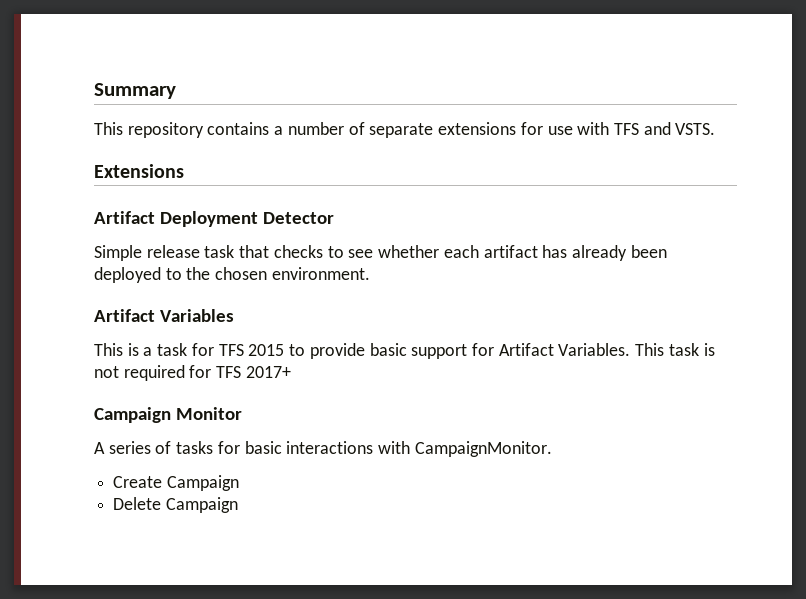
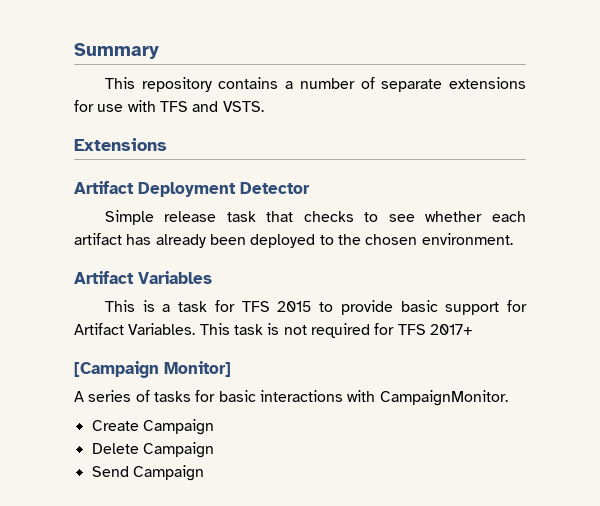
- Campaign Monitor
+ [Campaign Monitor]
+ Send Campaign

